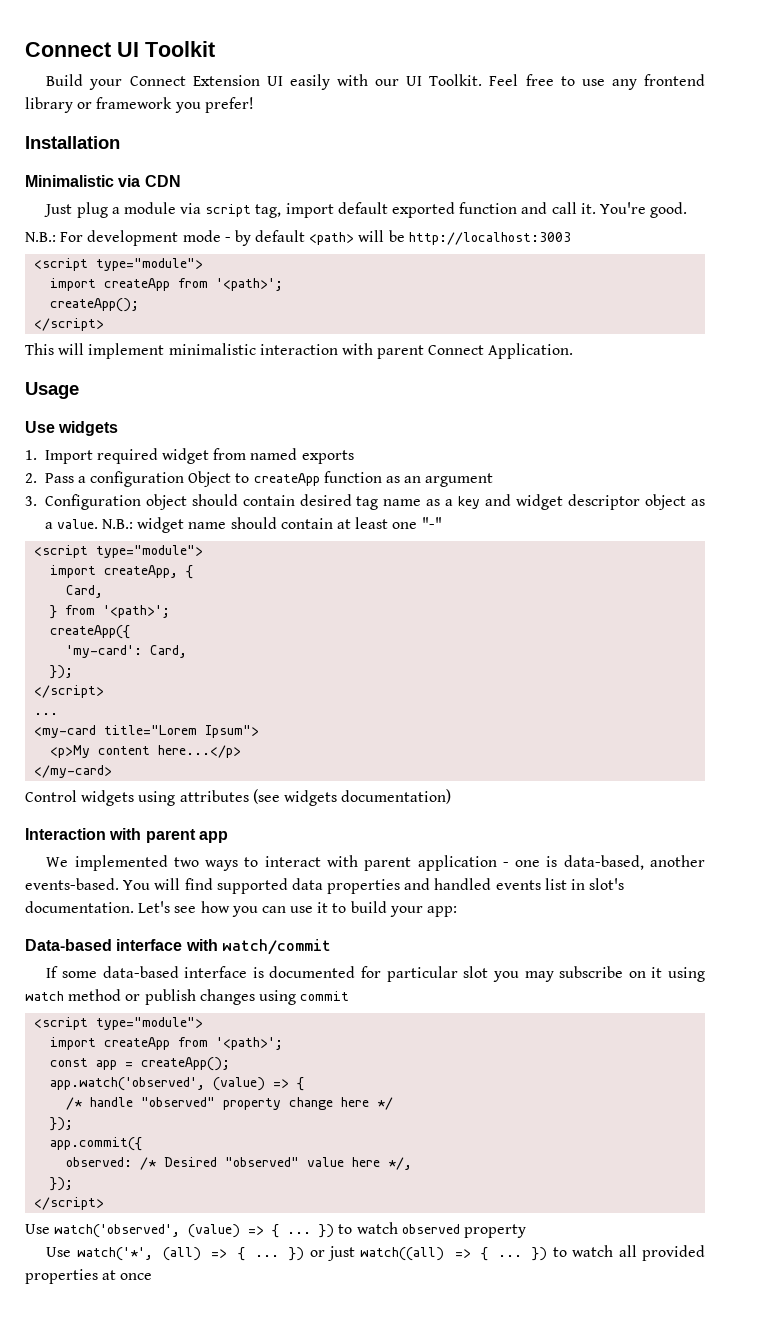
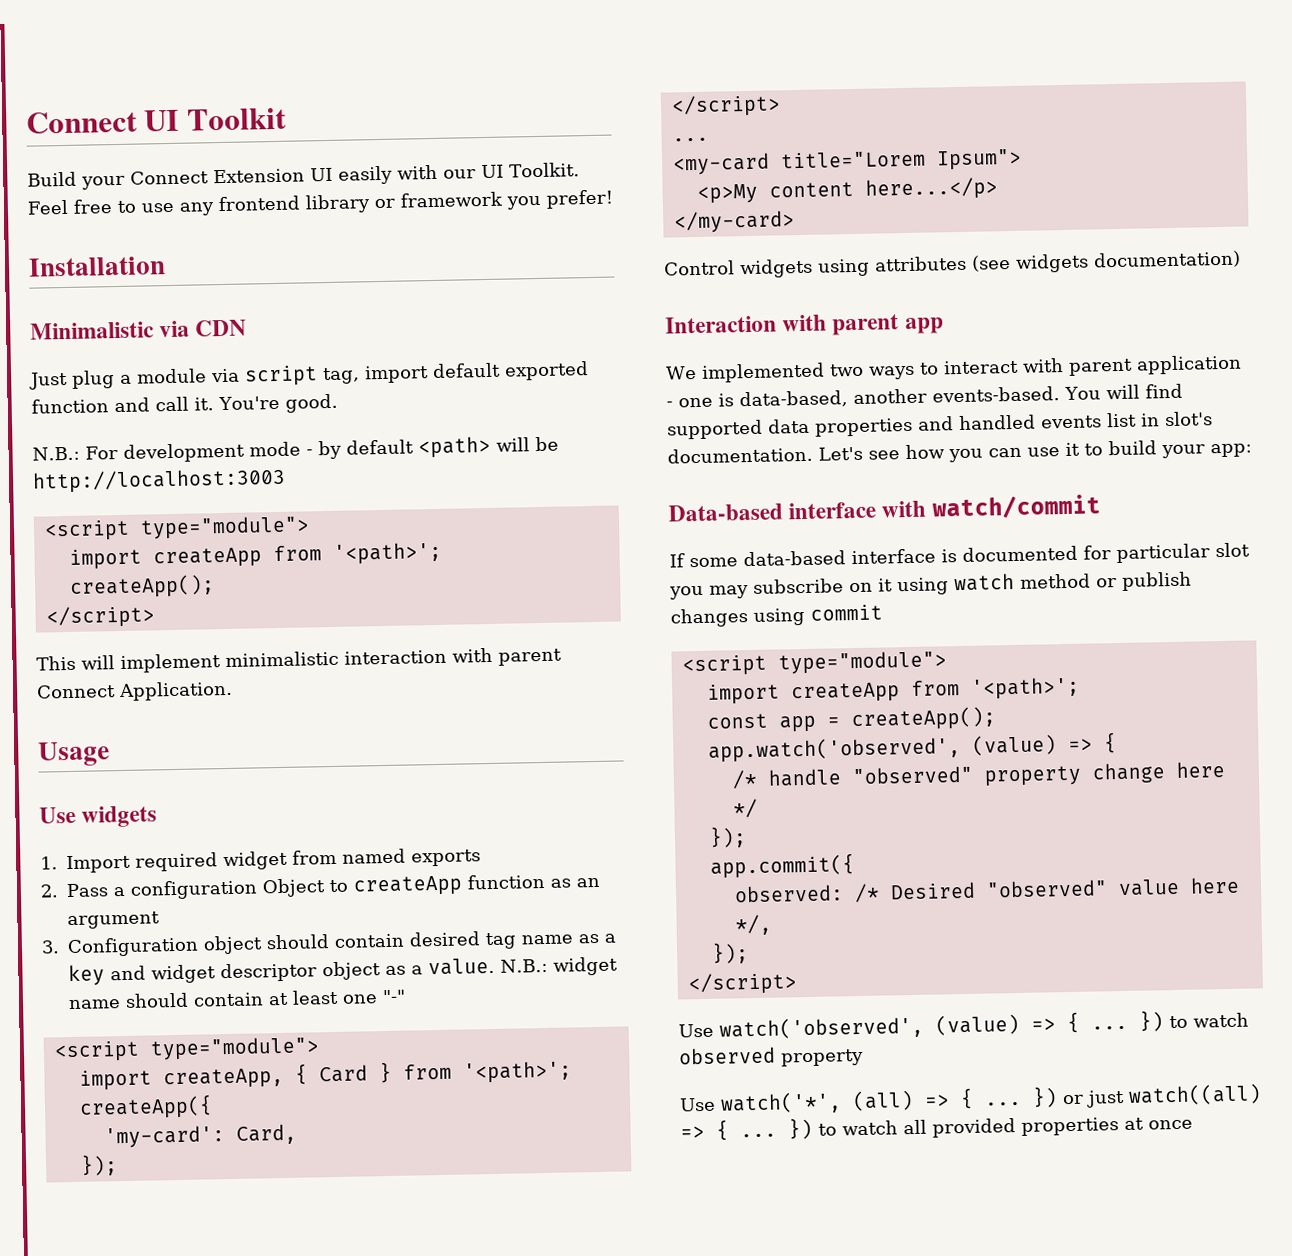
- import createApp, {
- Card,
- } from '<path>';
+ import createApp, { Card } from '<path>';

